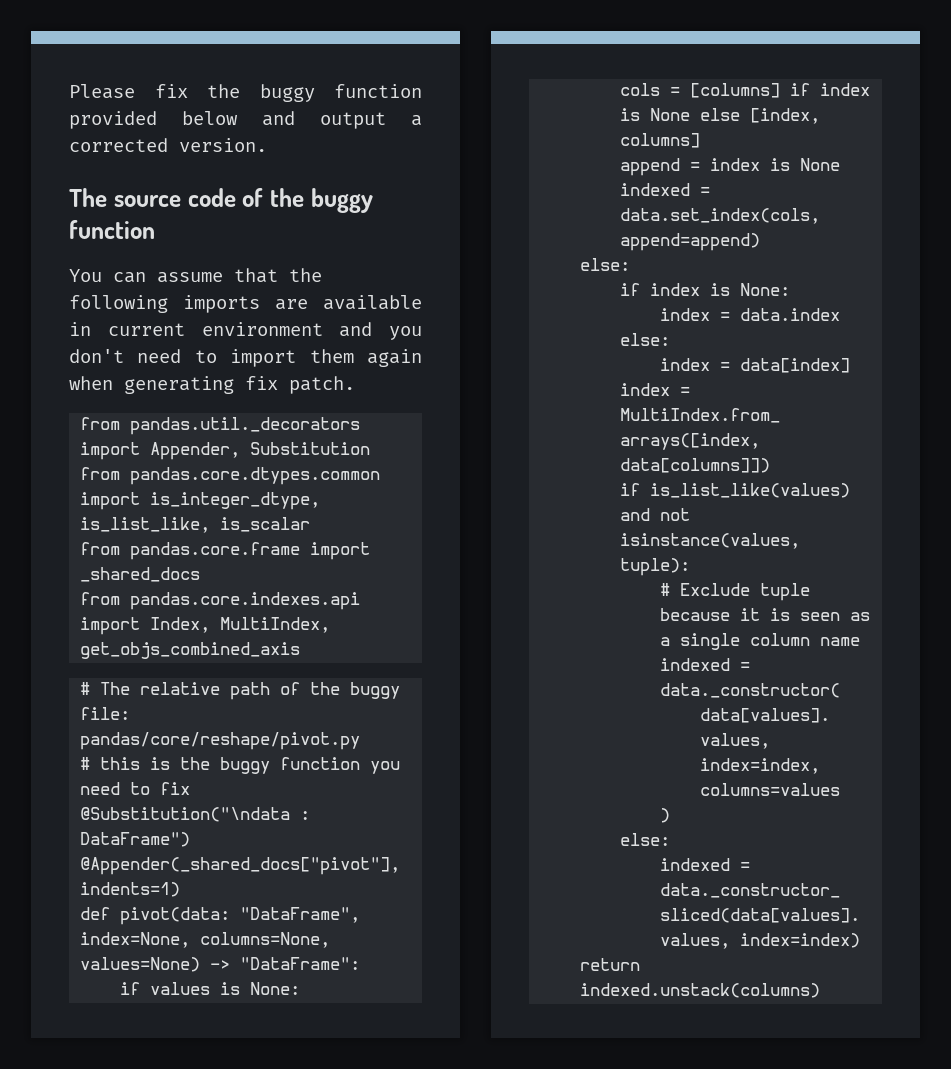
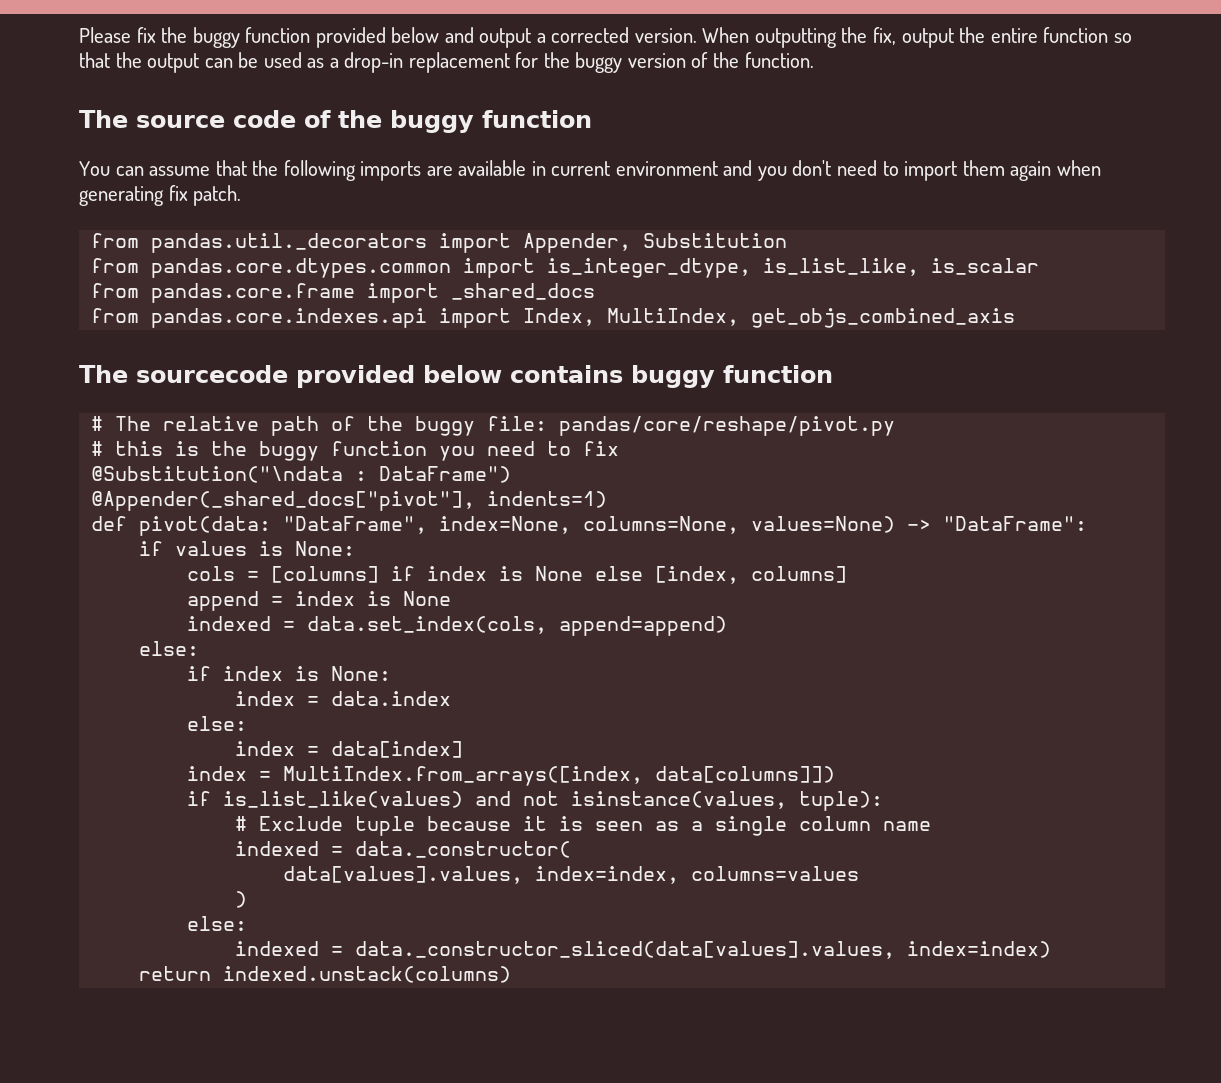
+ When outputting the fix, output the entire function so that the output can be used as a drop-in replacement for the buggy version of the function.
+ The sourcecode provided below contains buggy function

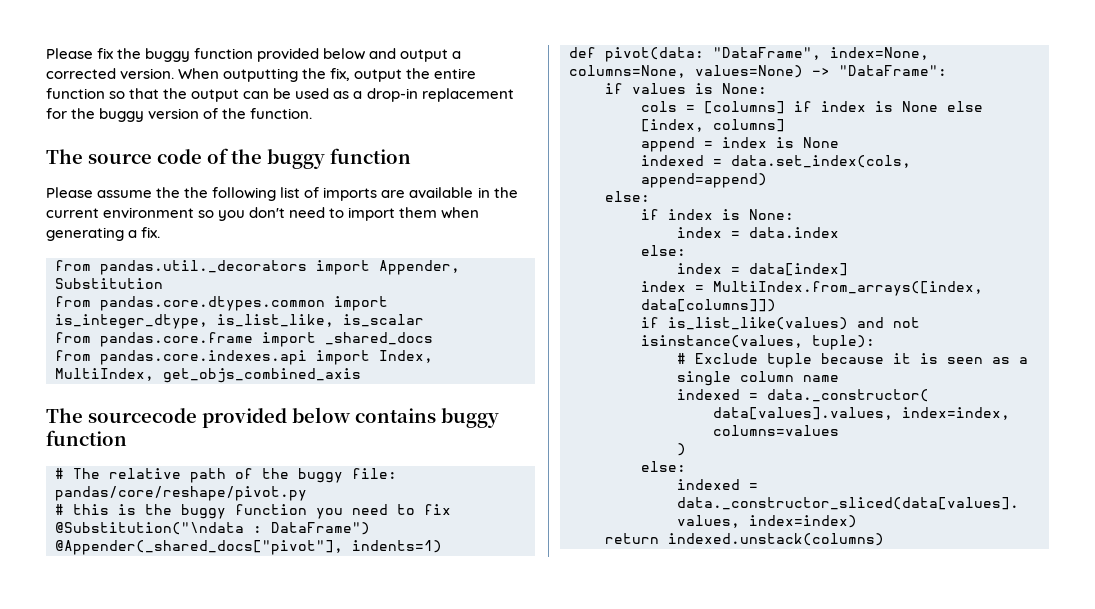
- You can assume that the following imports are available in current environment and you don't need to import them again when generating fix patch.
+ Please assume the the following list of imports are available in the current environment so you don't need to import them when generating a fix.

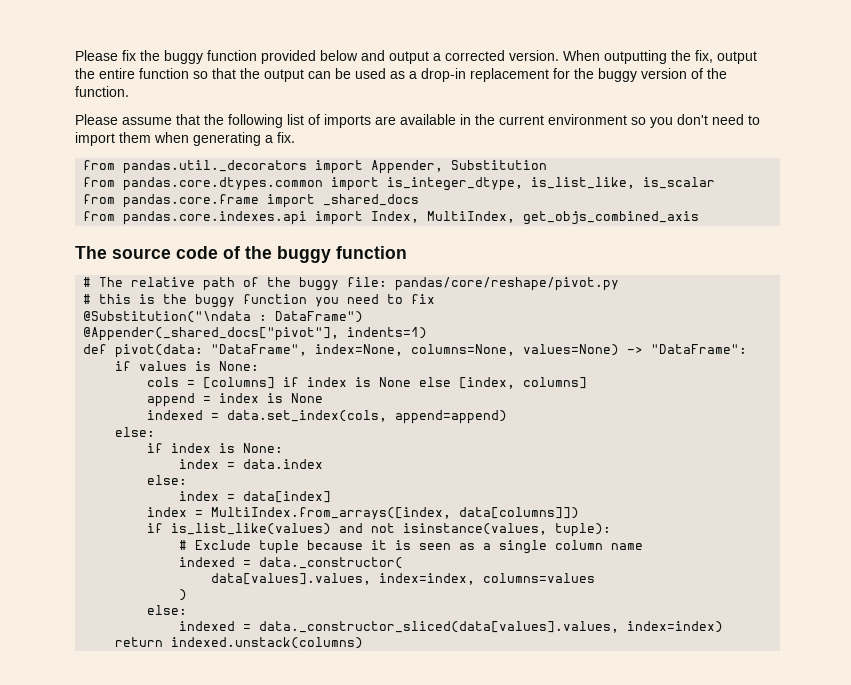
- The source code of the buggy function
- Please assume the the following list of imports are available in the current environment so you don't need to import them when generating a fix.
+ Please assume that the following list of imports are available in the current environment so you don't need to import them when generating a fix.
- The sourcecode provided below contains buggy function
+ The source code of the buggy function

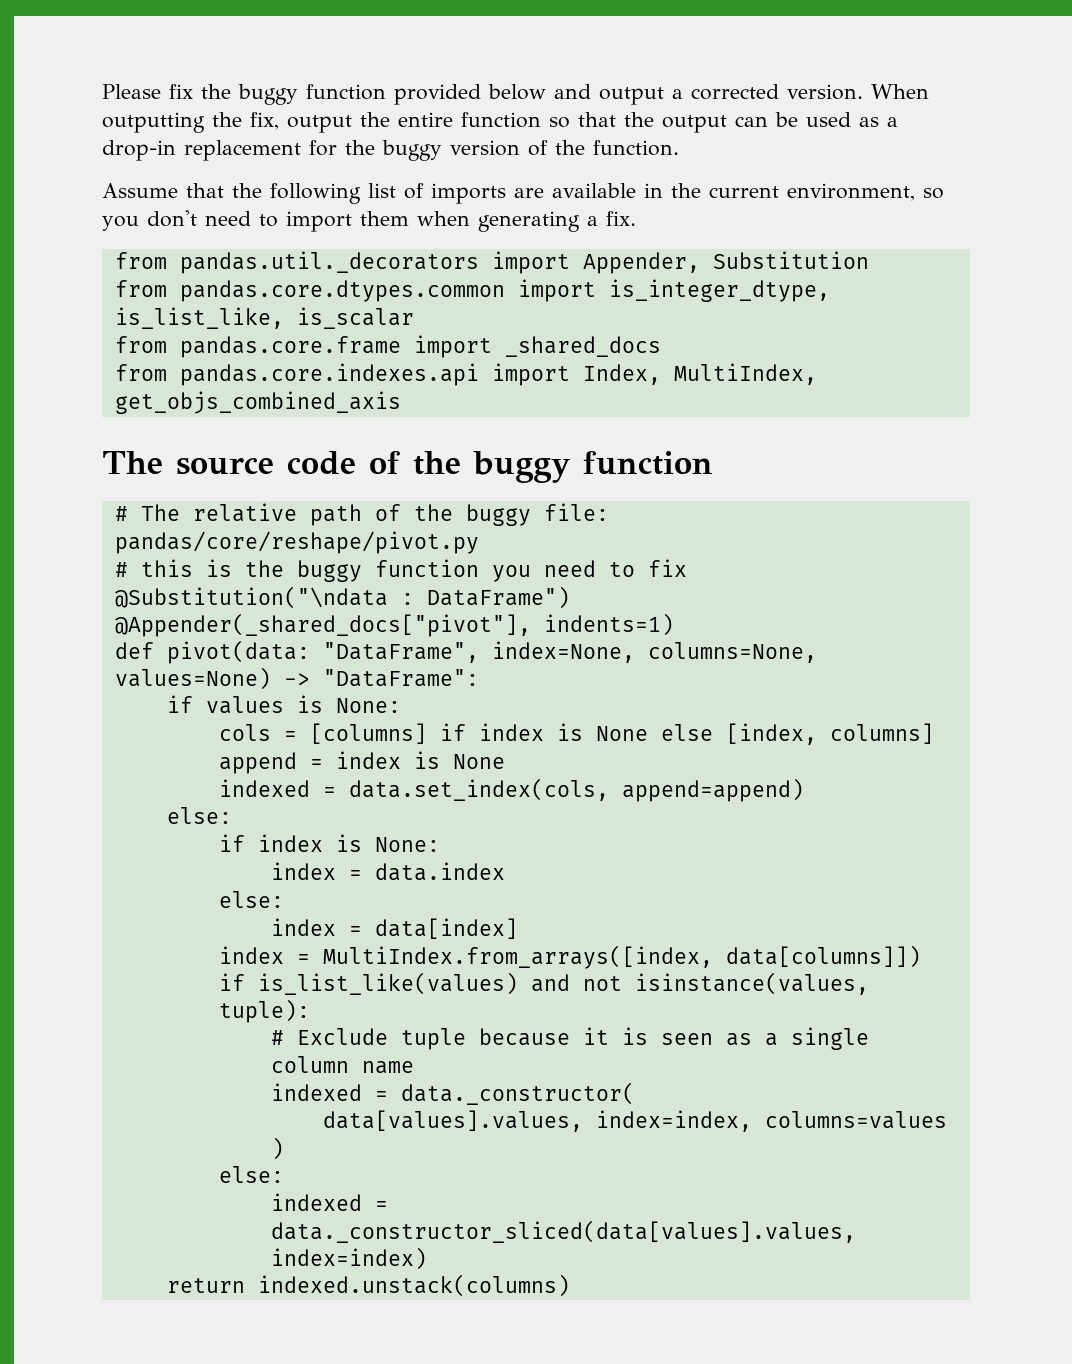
- Please assume that the following list of imports are available in the current environment so you don't need to import them when generating a fix.
+ Assume that the following list of imports are available in the current environment, so you don't need to import them when generating a fix.

